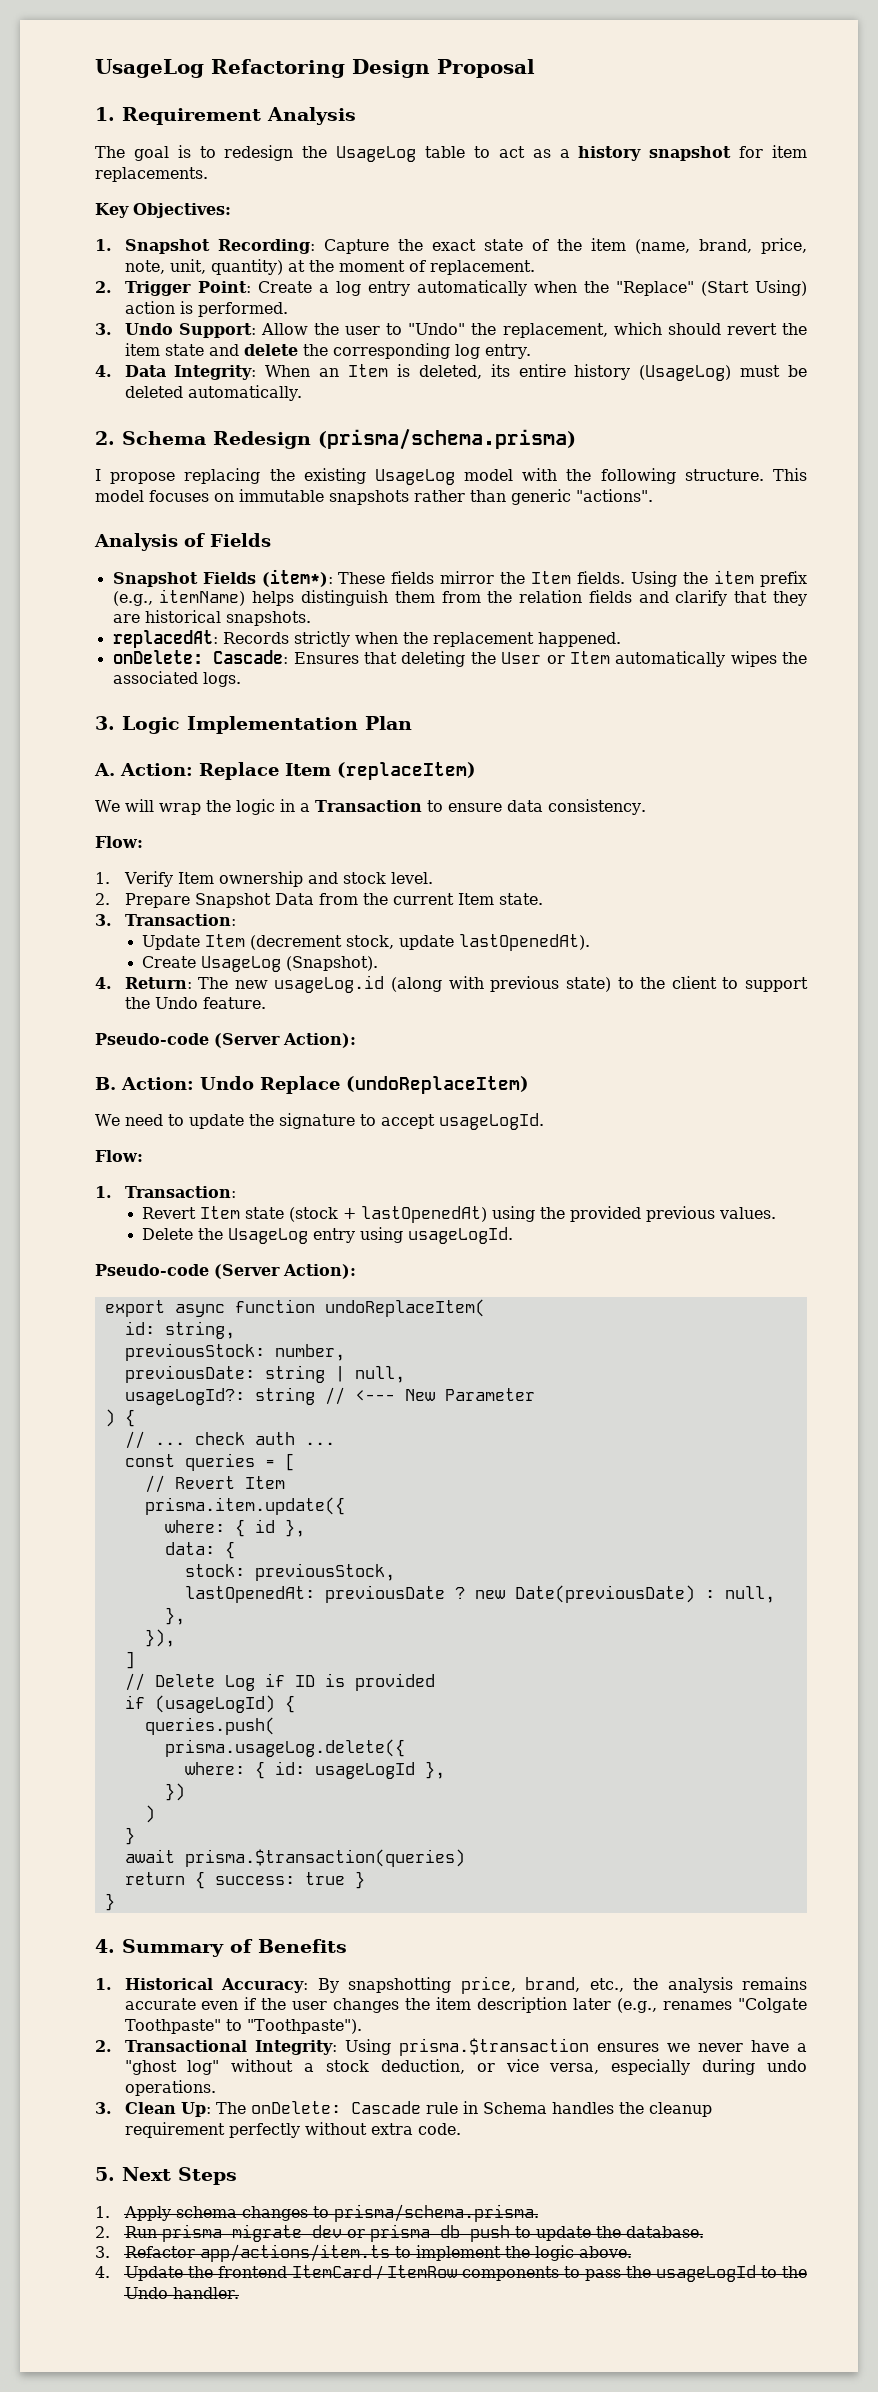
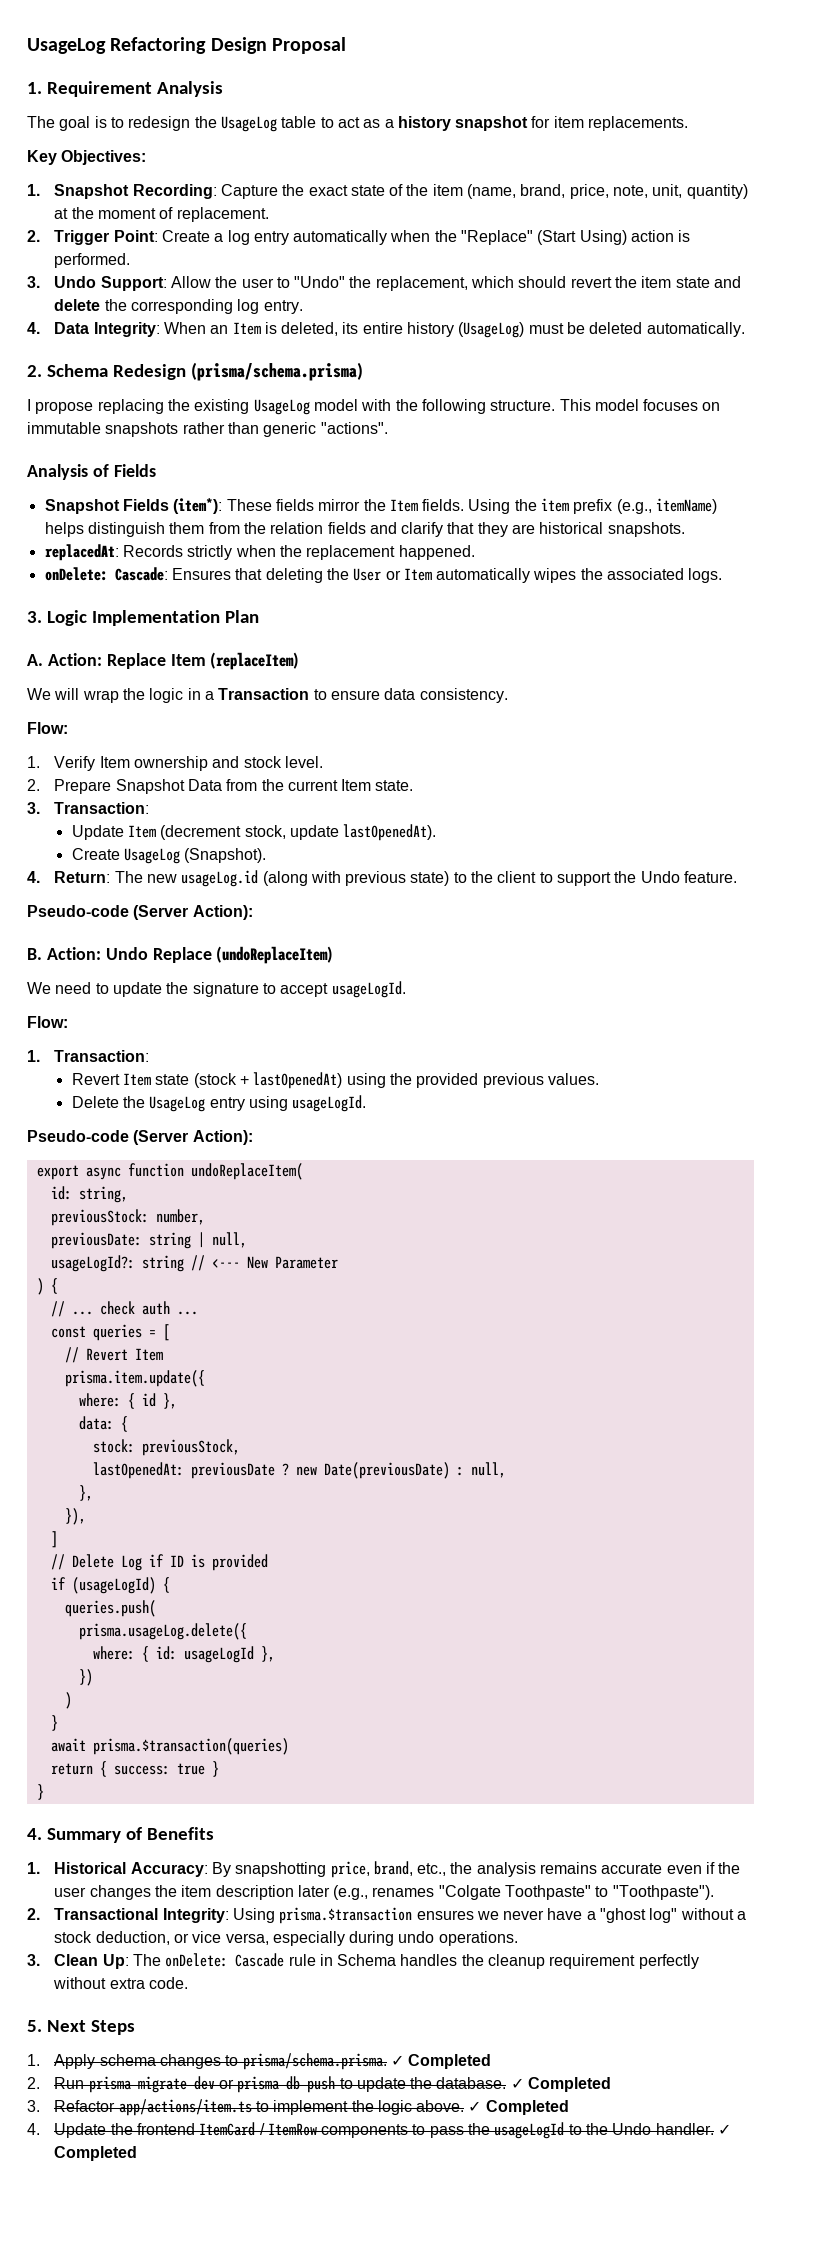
- 1. Apply schema changes to prisma/schema.prisma.
+ 1. Apply schema changes to prisma/schema.prisma. ✓ Completed
- 2. Run prisma migrate dev or prisma db push to update the database.
+ 2. Run prisma migrate dev or prisma db push to update the database. ✓ Completed
- 3. Refactor app/actions/item.ts to implement the logic above.
+ 3. Refactor app/actions/item.ts to implement the logic above. ✓ Completed
- 4. Update the frontend ItemCard / ItemRow components to pass the usageLogId to the Undo handler.
+ 4. Update the frontend ItemCard / ItemRow components to pass the usageLogId to the Undo handler. ✓ Completed

